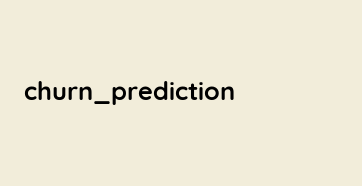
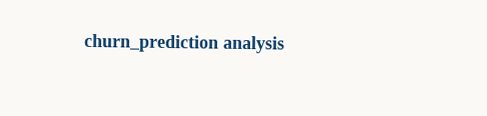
- churn_prediction
+ churn_prediction analysis

